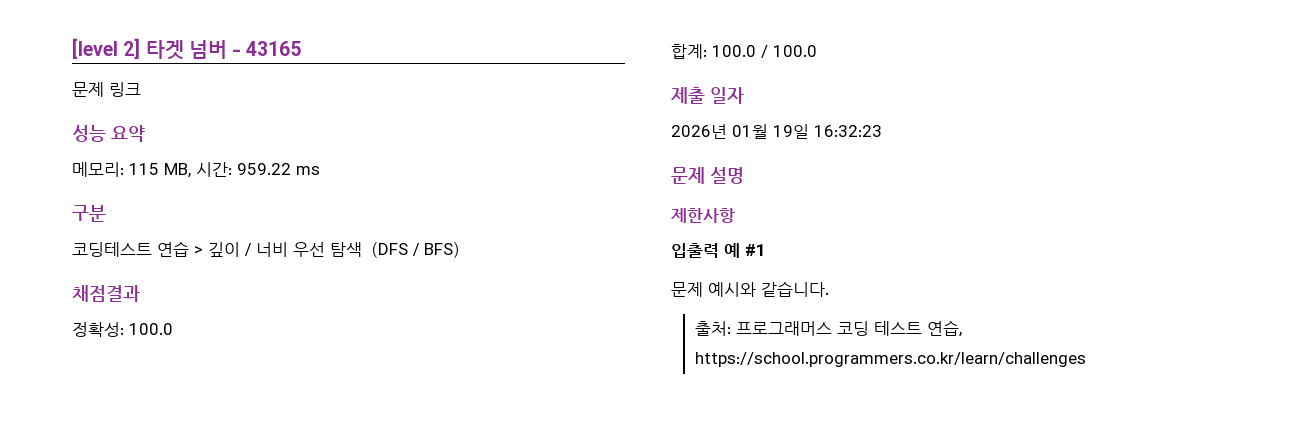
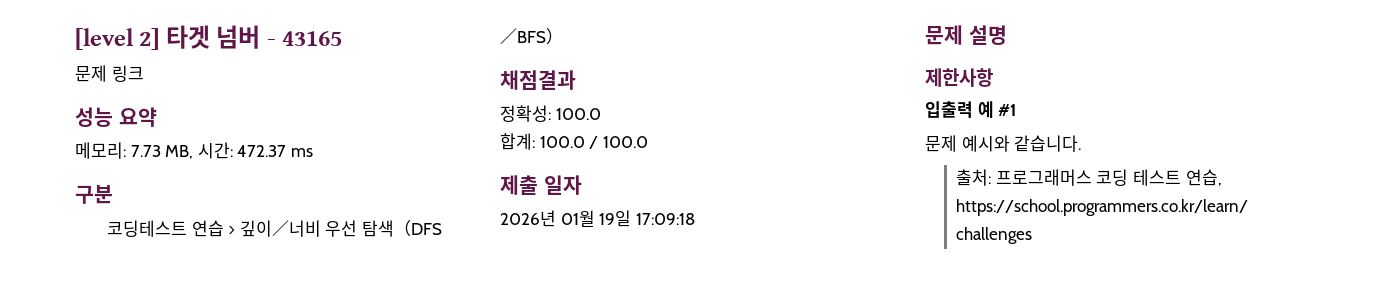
- 메모리: 115 MB, 시간: 959.22 ms
+ 메모리: 7.73 MB, 시간: 472.37 ms
- 2026년 01월 19일 16:32:23
+ 2026년 01월 19일 17:09:18

